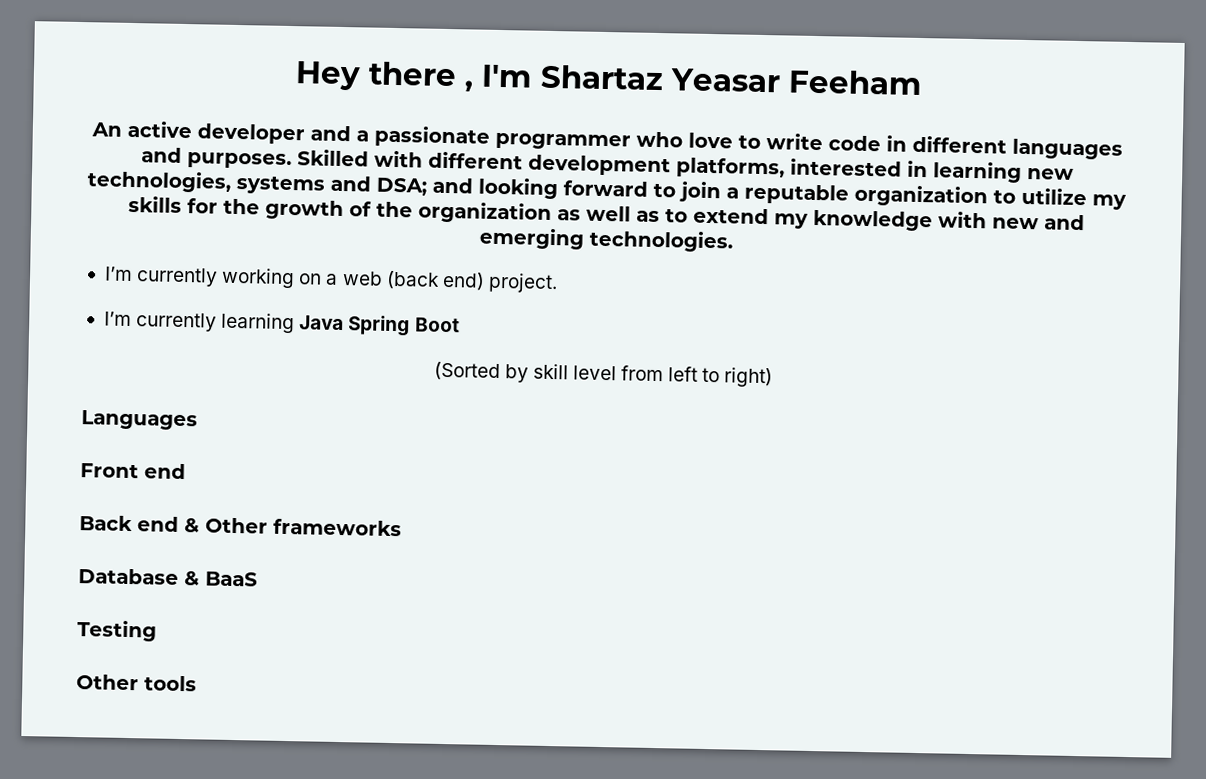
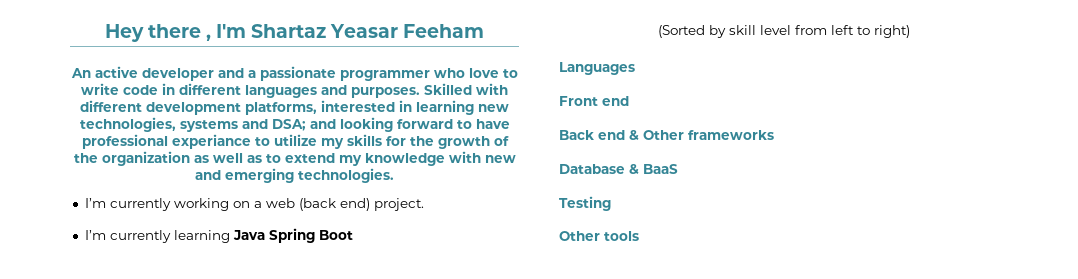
- Skilled with different development platforms, interested in learning new technologies, systems and DSA; and looking forward to join a reputable organization to utilize my skills for the growth of the organization as well as to extend my knowledge with new and emerging technologies.
+ Skilled with different development platforms, interested in learning new technologies, systems and DSA; and looking forward to have professional experiance to utilize my skills for the growth of the organization as well as to extend my knowledge with new and emerging technologies.

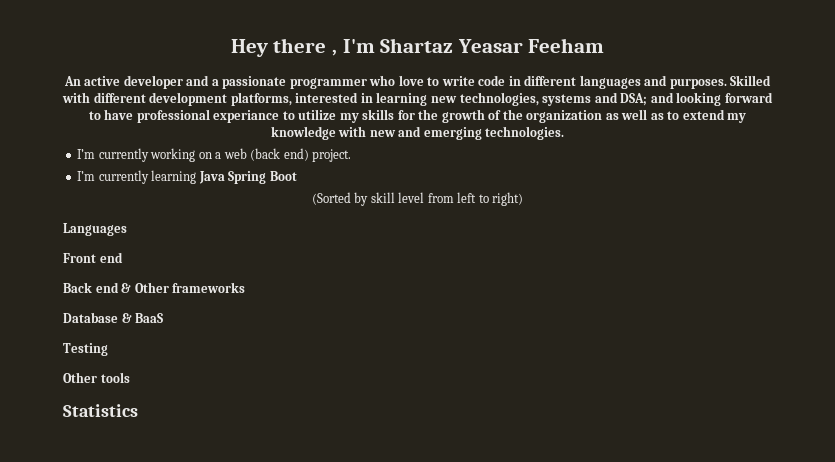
+ Statistics

